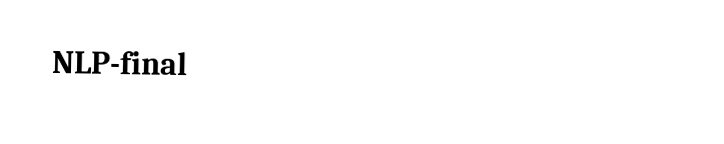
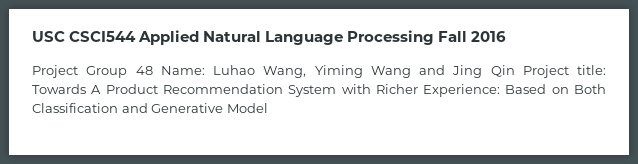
- NLP-final
+ USC CSCI544 Applied Natural Language Processing Fall 2016
+ Project Group 48 Name: Luhao Wang, Yiming Wang and Jing Qin Project title: Towards A Product Recommendation System with Richer Experience: Based on Both Classification and Generative Model

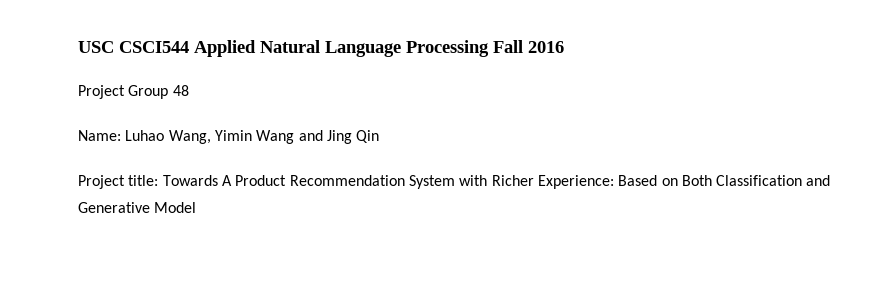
- Project Group 48 Name: Luhao Wang, Yiming Wang and Jing Qin Project title: Towards A Product Recommendation System with Richer Experience: Based on Both Classification and Generative Model
+ Project Group 48
+ Name: Luhao Wang, Yimin Wang and Jing Qin
+ Project title: Towards A Product Recommendation System with Richer Experience: Based on Both Classification and Generative Model

